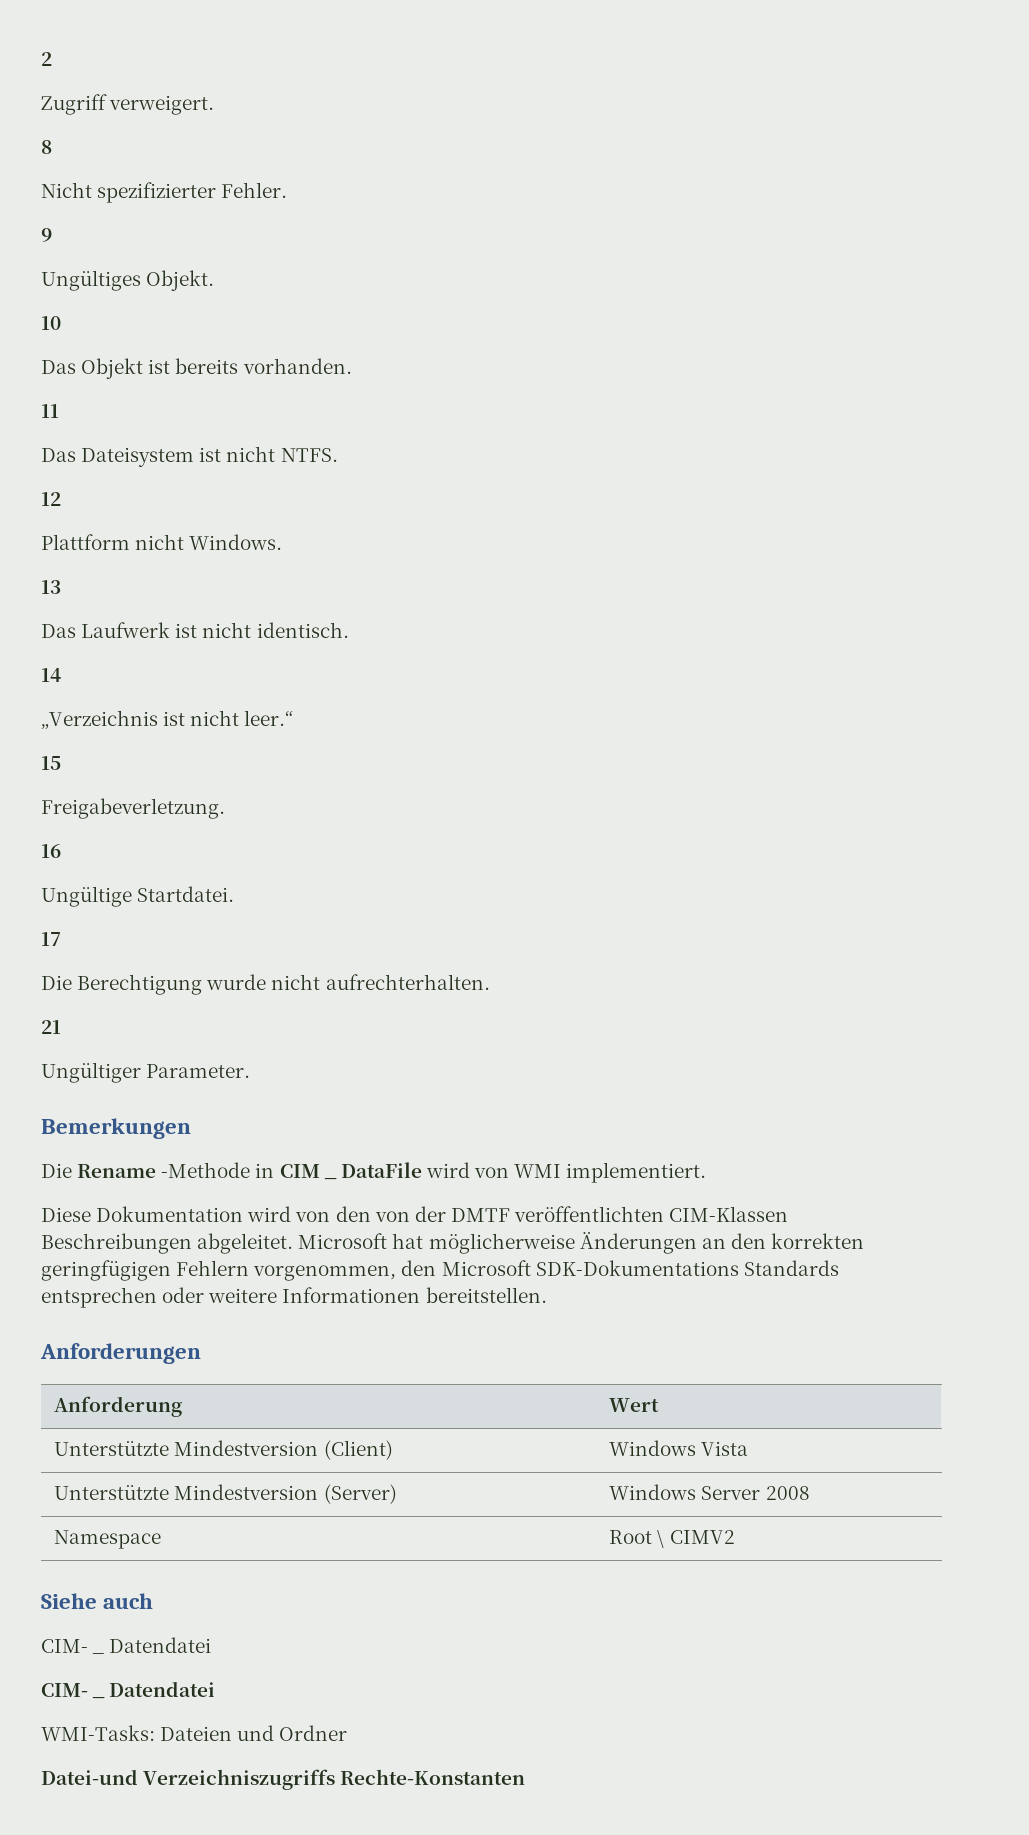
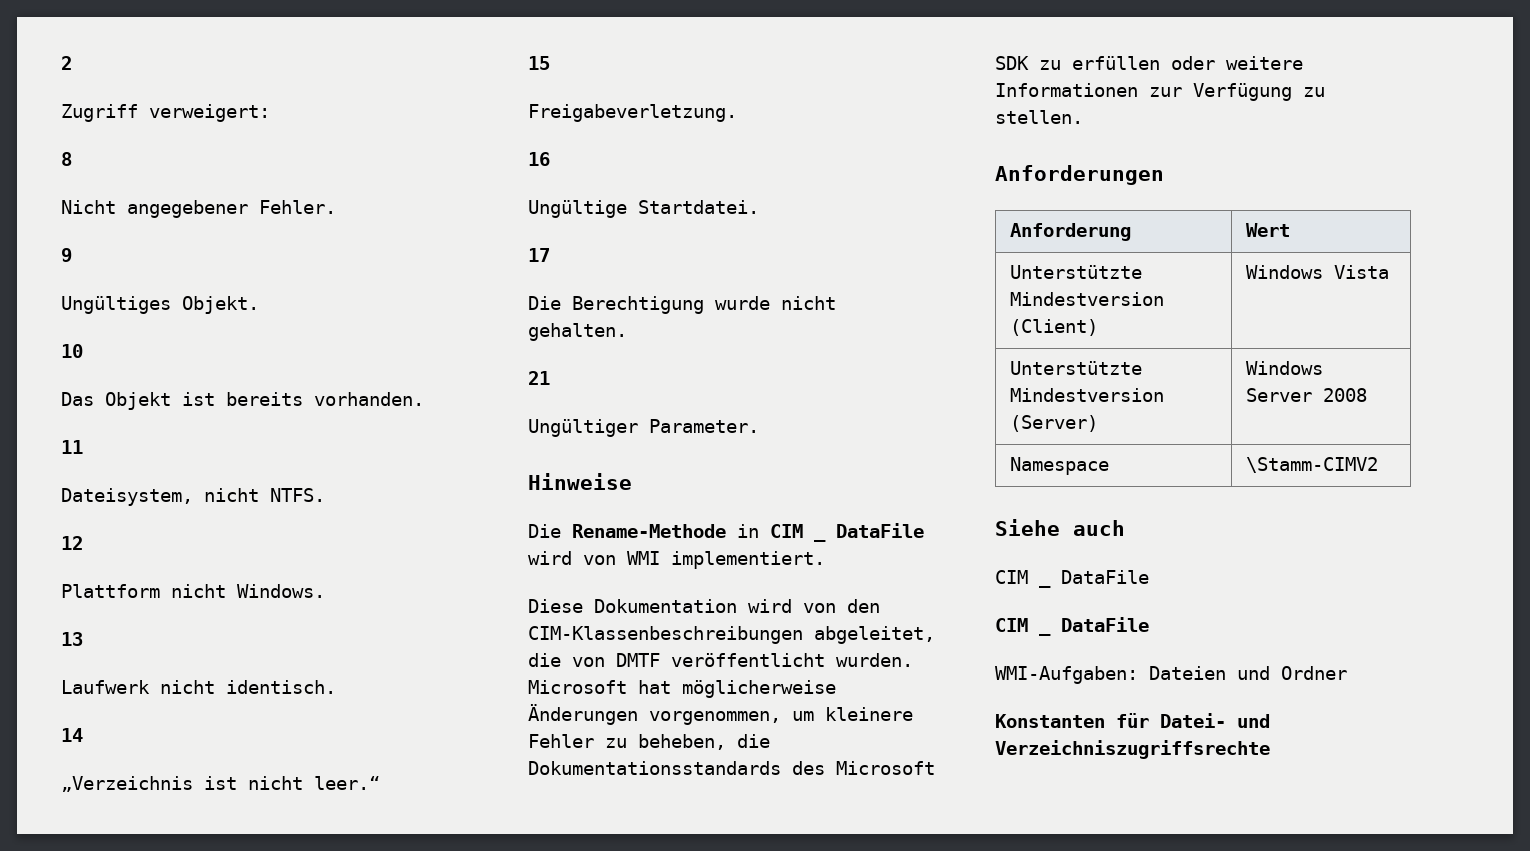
- Zugriff verweigert.
+ Zugriff verweigert:
- Nicht spezifizierter Fehler.
+ Nicht angegebener Fehler.
- Das Dateisystem ist nicht NTFS.
+ Dateisystem, nicht NTFS.
- Das Laufwerk ist nicht identisch.
+ Laufwerk nicht identisch.
- Die Berechtigung wurde nicht aufrechterhalten.
+ Die Berechtigung wurde nicht gehalten.
- Bemerkungen
- Die Rename -Methode in CIM _ DataFile wird von WMI implementiert.
+ Hinweise
+ Die Rename-Methode in CIM _ DataFile wird von WMI implementiert.
- Diese Dokumentation wird von den von der DMTF veröffentlichten CIM-Klassen Beschreibungen abgeleitet. Microsoft hat möglicherweise Änderungen an den korrekten geringfügigen Fehlern vorgenommen, den Microsoft SDK-Dokumentations Standards entsprechen oder weitere Informationen bereitstellen.
+ Diese Dokumentation wird von den CIM-Klassenbeschreibungen abgeleitet, die von DMTF veröffentlicht wurden. Microsoft hat möglicherweise Änderungen vorgenommen, um kleinere Fehler zu beheben, die Dokumentationsstandards des Microsoft SDK zu erfüllen oder weitere Informationen zur Verfügung zu stellen.
- Namespace | Root \ CIMV2
+ Namespace | \Stamm-CIMV2
  Siehe auch
- CIM- _ Datendatei
- CIM- _ Datendatei
- WMI-Tasks: Dateien und Ordner
- Datei-und Verzeichniszugriffs Rechte-Konstanten
+ CIM _ DataFile
+ CIM _ DataFile
+ WMI-Aufgaben: Dateien und Ordner
+ Konstanten für Datei- und Verzeichniszugriffsrechte

